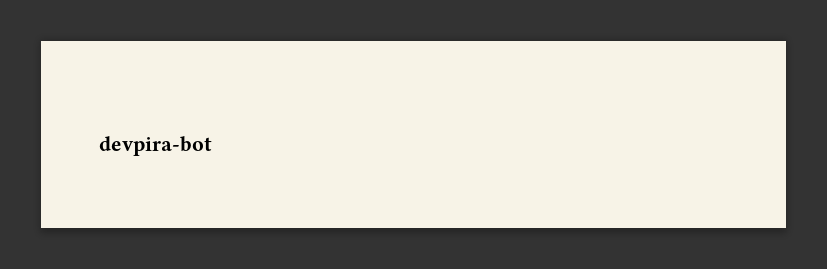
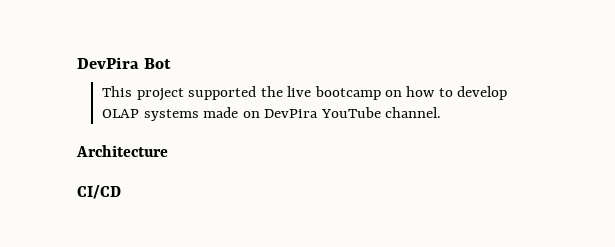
- devpira-bot
+ DevPira Bot
+ This project supported the live bootcamp on how to develop OLAP systems made on DevPira YouTube channel.
+ Architecture
+ CI/CD

